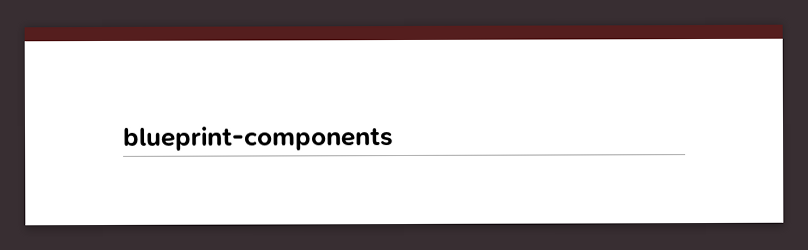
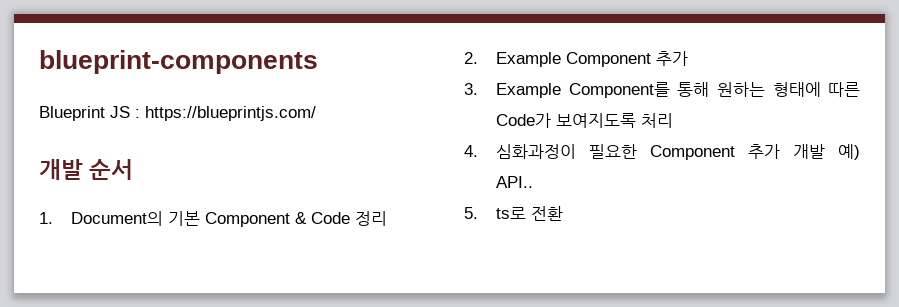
+ Blueprint JS : https://blueprintjs.com/
+ 개발 순서
+ 1. Document의 기본 Component & Code 정리
+ 2. Example Component 추가
+ 3. Example Component를 통해 원하는 형태에 따른 Code가 보여지도록 처리
+ 4. 심화과정이 필요한 Component 추가 개발 예) API..
+ 5. ts로 전환

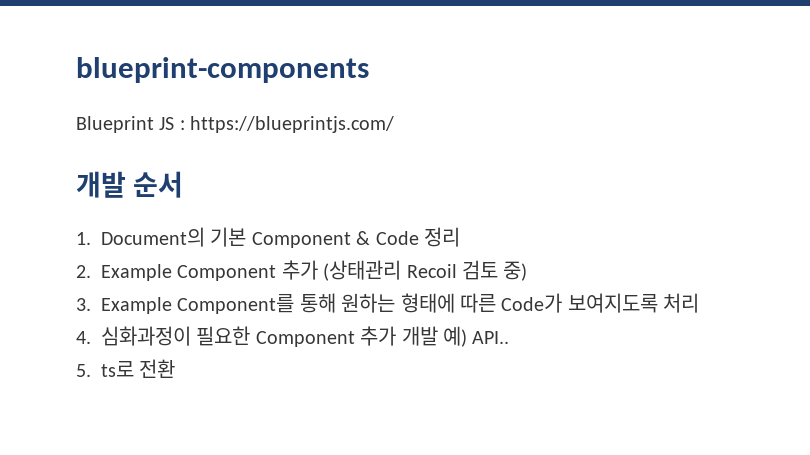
- 2. Example Component 추가
+ 2. Example Component 추가 (상태관리 Recoil 검토 중)

